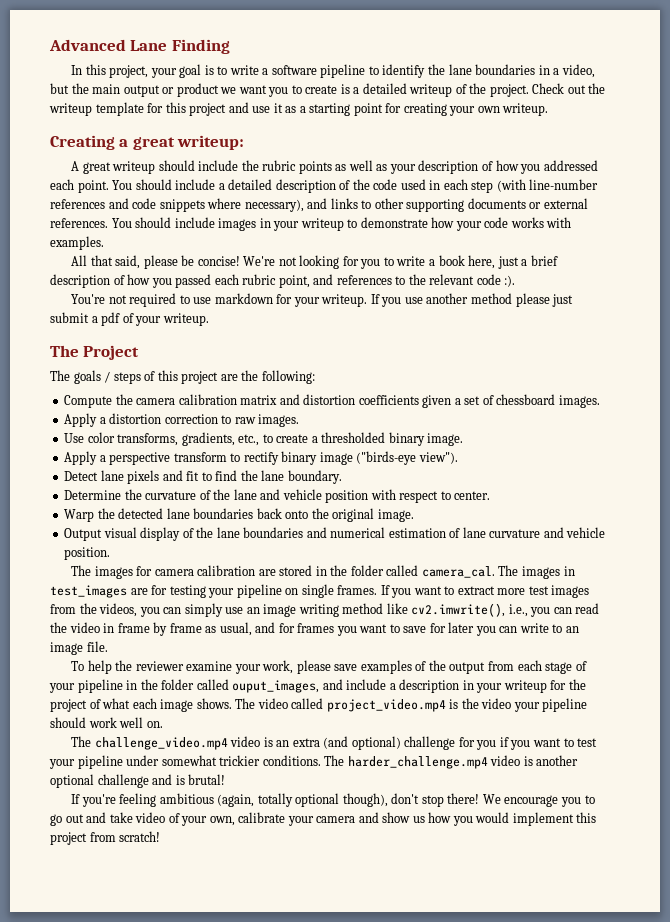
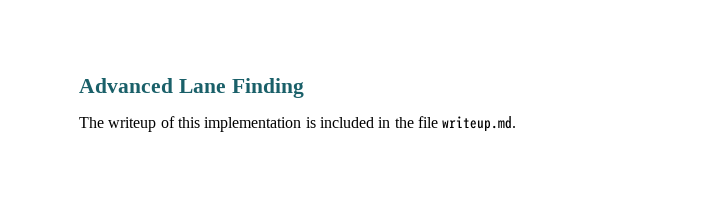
- In this project, your goal is to write a software pipeline to identify the lane boundaries in a video, but the main output or product we want you to create is a detailed writeup of the project. Check out the writeup template for this project and use it as a starting point for creating your own writeup.
- Creating a great writeup:
- A great writeup should include the rubric points as well as your description of how you addressed each point. You should include a detailed description of the code used in each step (with line-number references and code snippets where necessary), and links to other supporting documents or external references. You should include images in your writeup to demonstrate how your code works with examples.
- All that said, please be concise! We're not looking for you to write a book here, just a brief description of how you passed each rubric point, and references to the relevant code :).
- You're not required to use markdown for your writeup. If you use another method please just submit a pdf of your writeup.
- The Project
- The goals / steps of this project are the following:
- Compute the camera calibration matrix and distortion coefficients given a set of chessboard images.
- Apply a distortion correction to raw images.
- Use color transforms, gradients, etc., to create a thresholded binary image.
- Apply a perspective transform to rectify binary image ("birds-eye view").
- Detect lane pixels and fit to find the lane boundary.
- Determine the curvature of the lane and vehicle position with respect to center.
- Warp the detected lane boundaries back onto the original image.
- Output visual display of the lane boundaries and numerical estimation of lane curvature and vehicle position.
- The images for camera calibration are stored in the folder called camera_cal. The images in test_images are for testing your pipeline on single frames. If you want to extract more test images from the videos, you can simply use an image writing method like cv2.imwrite(), i.e., you can read the video in frame by frame as usual, and for frames you want to save for later you can write to an image file.
- To help the reviewer examine your work, please save examples of the output from each stage of your pipeline in the folder called ouput_images, and include a description in your writeup for the project of what each image shows. The video called project_video.mp4 is the video your pipeline should work well on.
- The challenge_video.mp4 video is an extra (and optional) challenge for you if you want to test your pipeline under somewhat trickier conditions. The harder_challenge.mp4 video is another optional challenge and is brutal!
- If you're feeling ambitious (again, totally optional though), don't stop there! We encourage you to go out and take video of your own, calibrate your camera and show us how you would implement this project from scratch!
+ The writeup of this implementation is included in the file writeup.md.

